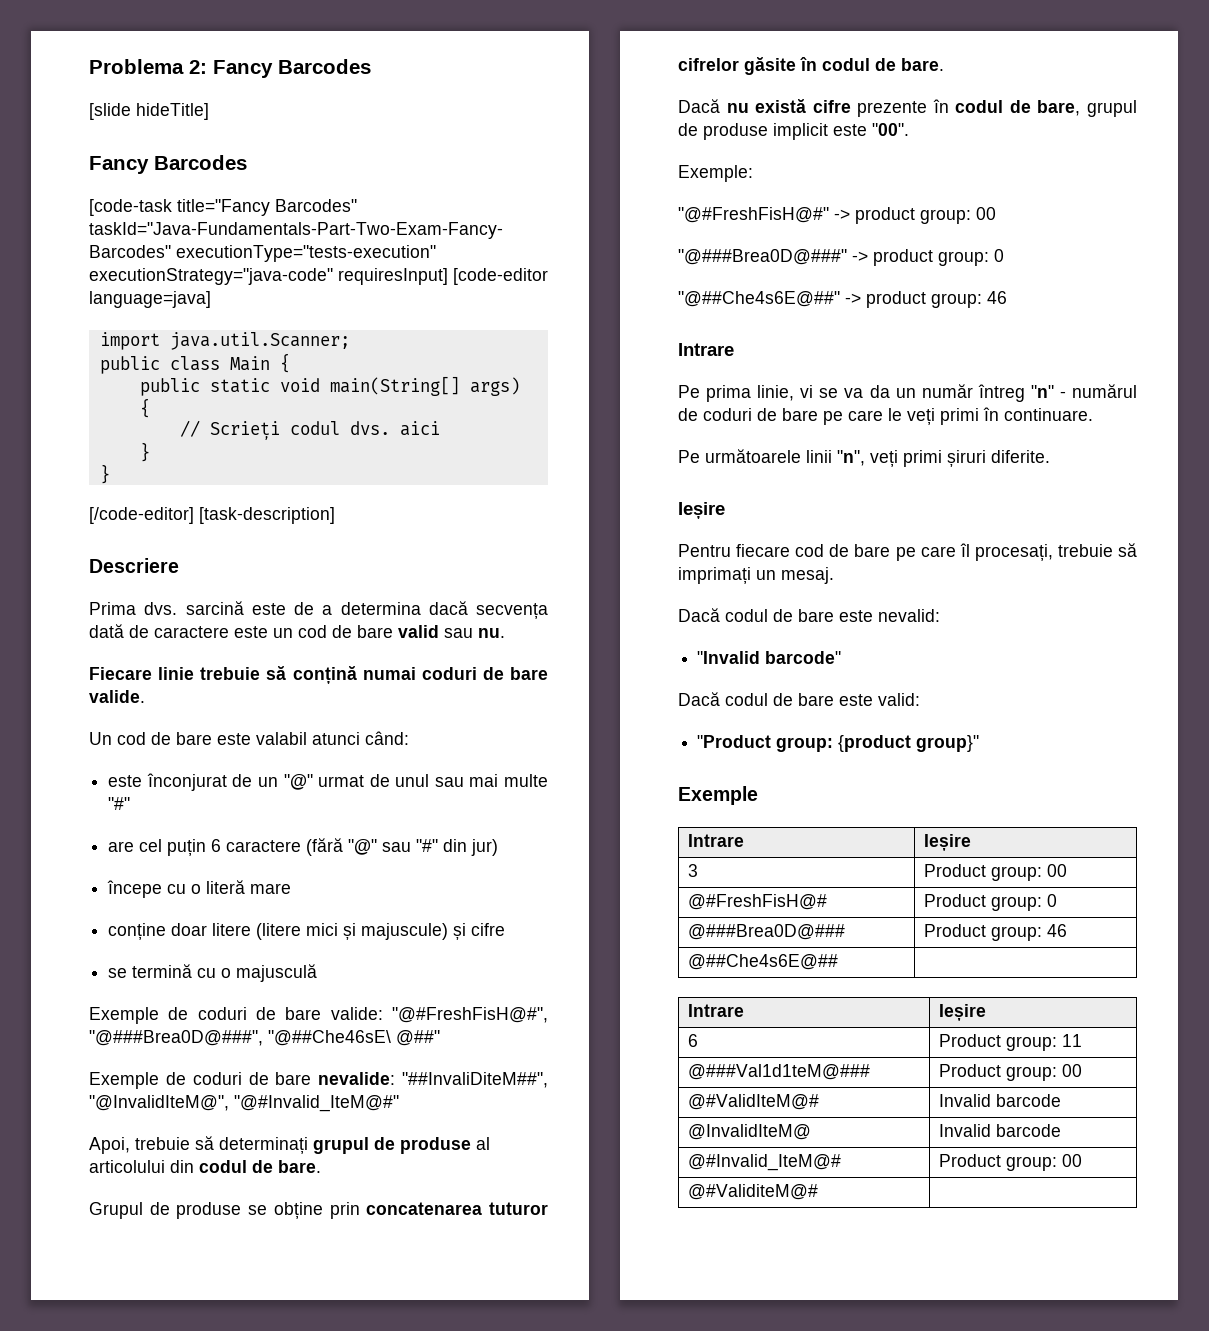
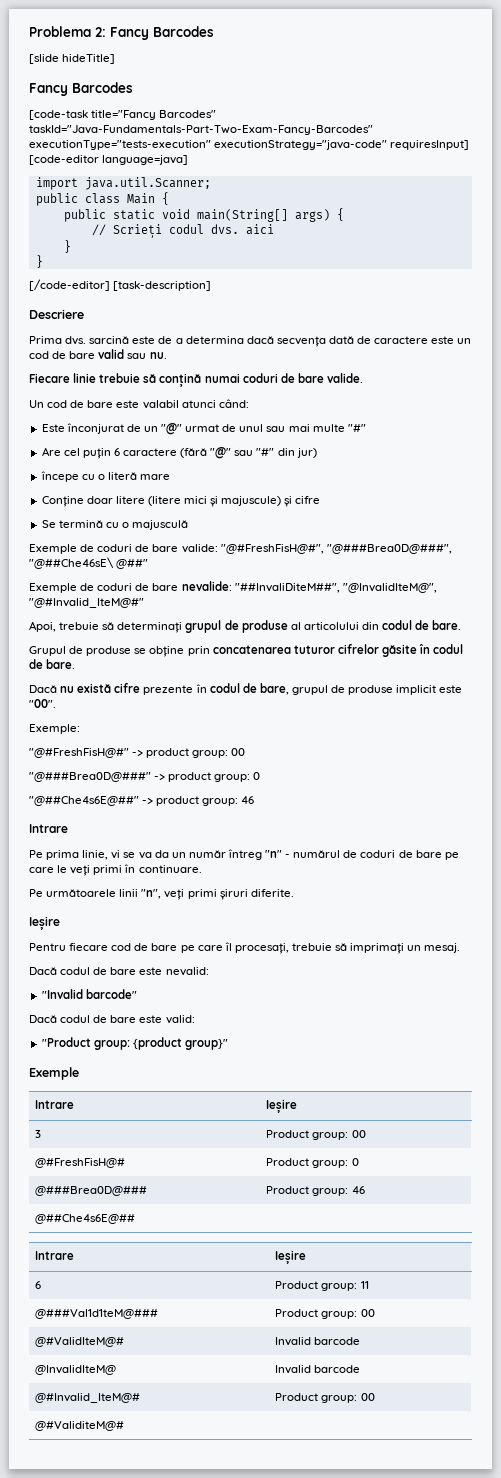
- este înconjurat de un "@" urmat de unul sau mai multe "#"
+ Este înconjurat de un "@" urmat de unul sau mai multe "#"
- are cel puțin 6 caractere (fără "@" sau "#" din jur)
+ Are cel puțin 6 caractere (fără "@" sau "#" din jur)
- conține doar litere (litere mici și majuscule) și cifre
+ Conține doar litere (litere mici și majuscule) și cifre
- se termină cu o majusculă
+ Se termină cu o majusculă

